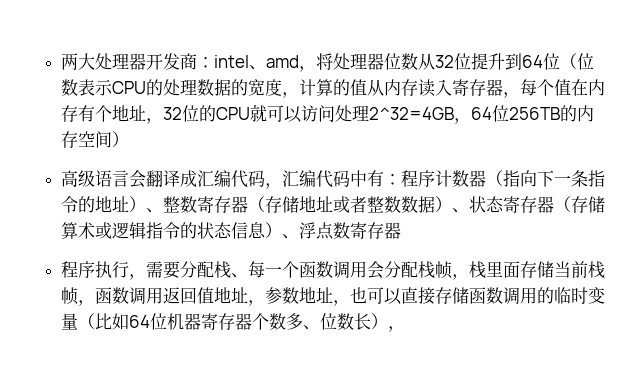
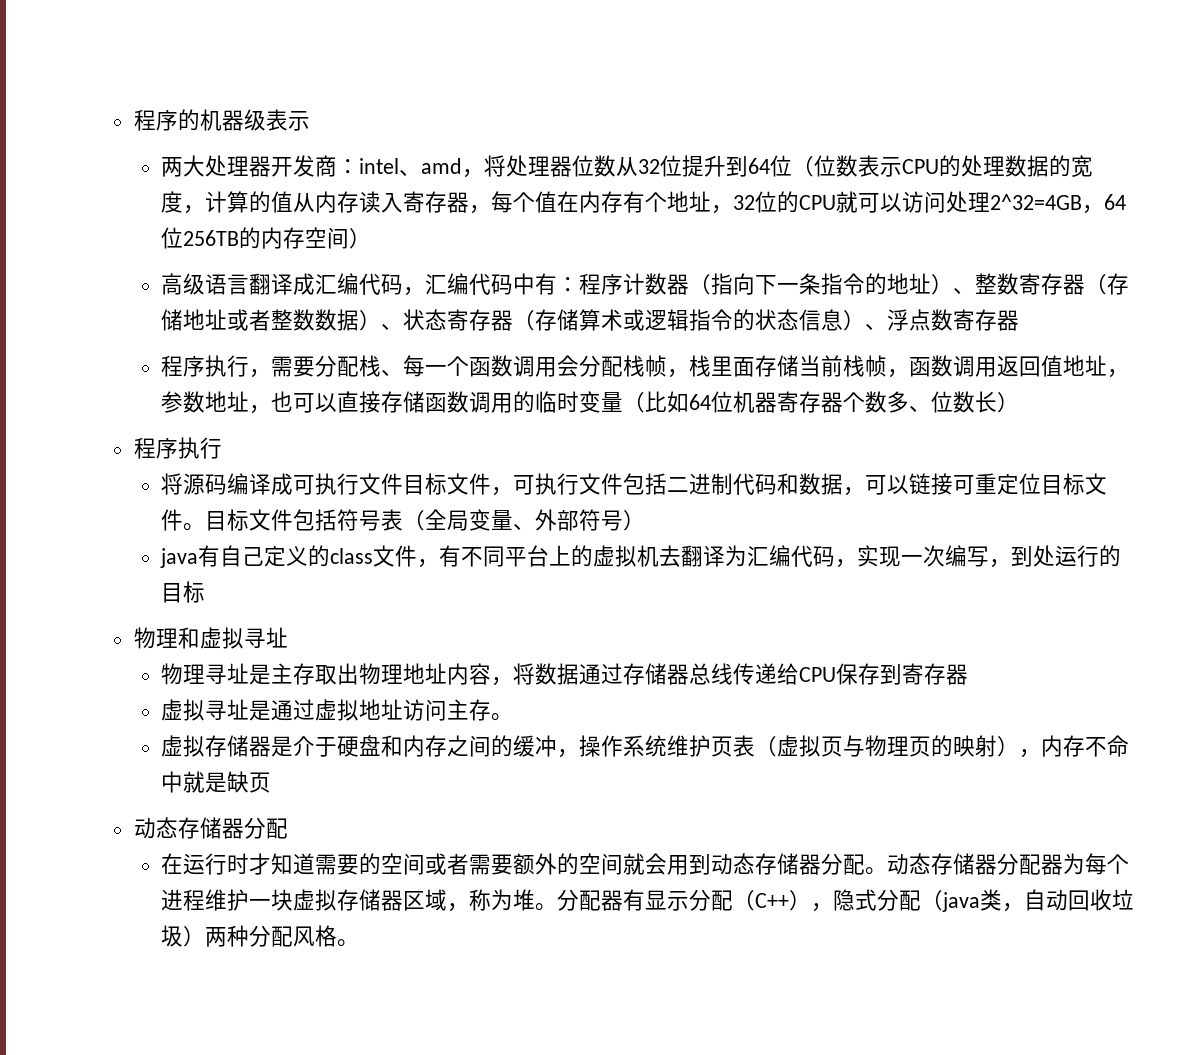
+ 程序的机器级表示
- 高级语言会翻译成汇编代码，汇编代码中有：程序计数器（指向下一条指令的地址）、整数寄存器（存储地址或者整数数据）、状态寄存器（存储算术或逻辑指令的状态信息）、浮点数寄存器
+ 高级语言翻译成汇编代码，汇编代码中有：程序计数器（指向下一条指令的地址）、整数寄存器（存储地址或者整数数据）、状态寄存器（存储算术或逻辑指令的状态信息）、浮点数寄存器
- 程序执行，需要分配栈、每一个函数调用会分配栈帧，栈里面存储当前栈帧，函数调用返回值地址，参数地址，也可以直接存储函数调用的临时变量（比如64位机器寄存器个数多、位数长），
+ 程序执行，需要分配栈、每一个函数调用会分配栈帧，栈里面存储当前栈帧，函数调用返回值地址，参数地址，也可以直接存储函数调用的临时变量（比如64位机器寄存器个数多、位数长）
+ 程序执行
+ 将源码编译成可执行文件目标文件，可执行文件包括二进制代码和数据，可以链接可重定位目标文件。目标文件包括符号表（全局变量、外部符号）
+ java有自己定义的class文件，有不同平台上的虚拟机去翻译为汇编代码，实现一次编写，到处运行的目标
+ 物理和虚拟寻址
+ 物理寻址是主存取出物理地址内容，将数据通过存储器总线传递给CPU保存到寄存器
+ 虚拟寻址是通过虚拟地址访问主存。
+ 虚拟存储器是介于硬盘和内存之间的缓冲，操作系统维护页表（虚拟页与物理页的映射），内存不命中就是缺页
+ 动态存储器分配
+ 在运行时才知道需要的空间或者需要额外的空间就会用到动态存储器分配。动态存储器分配器为每个进程维护一块虚拟存储器区域，称为堆。分配器有显示分配（C++），隐式分配（java类，自动回收垃圾）两种分配风格。

